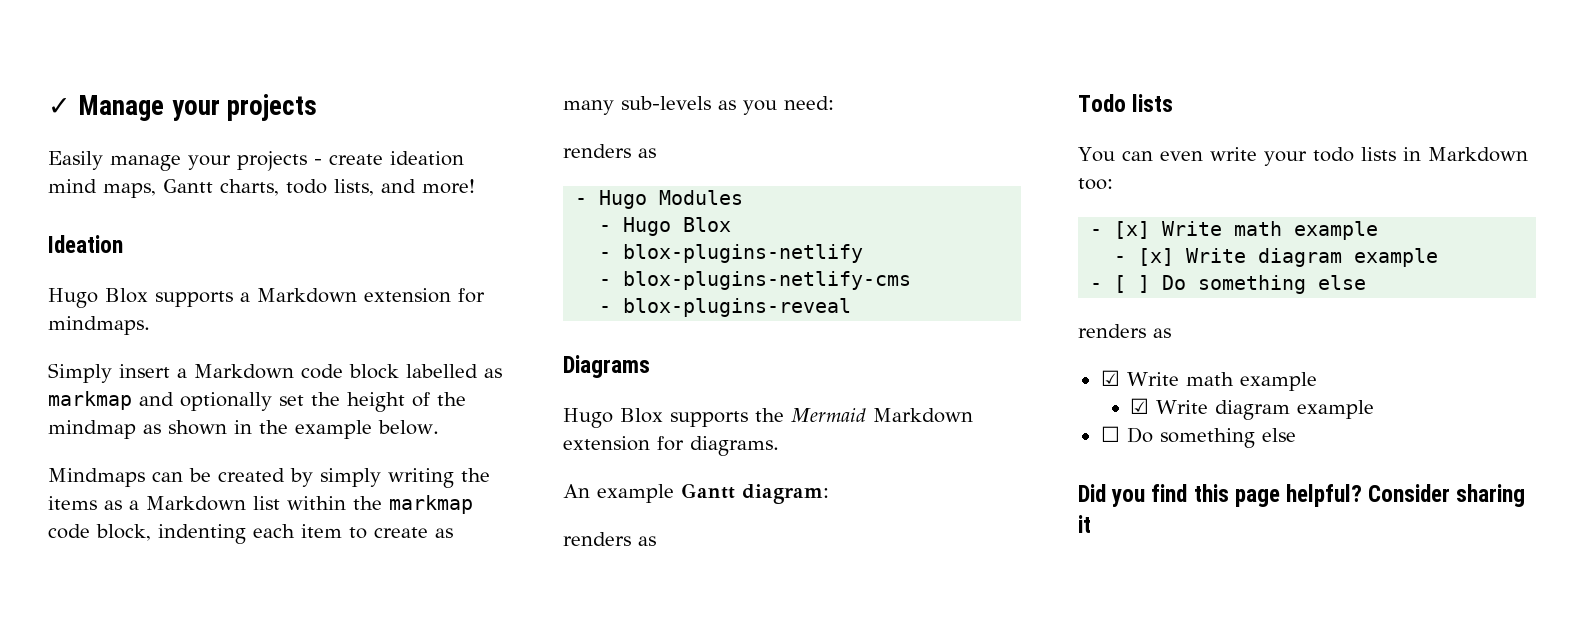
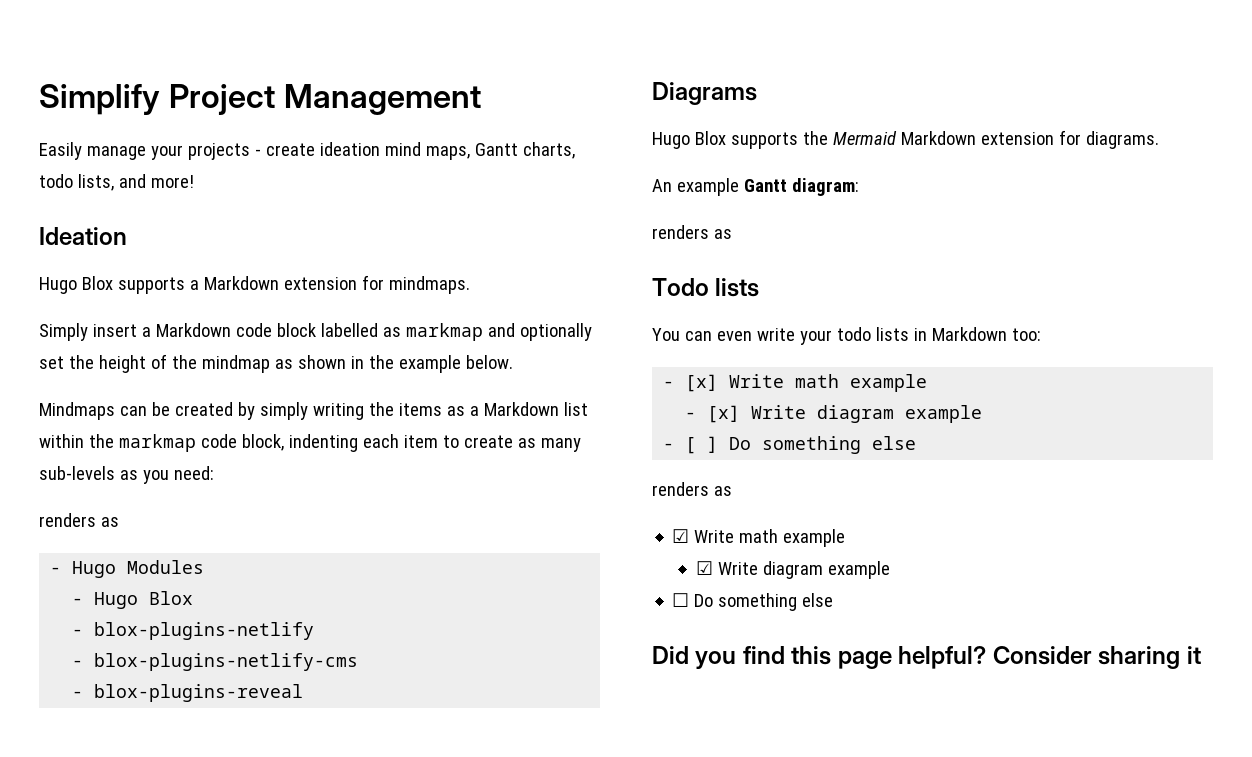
- ✓ Manage your projects
+ Simplify Project Management

